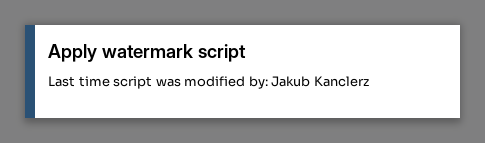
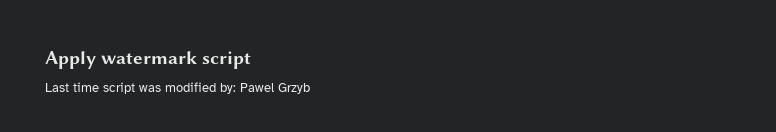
- Last time script was modified by: Jakub Kanclerz
+ Last time script was modified by: Pawel Grzyb

